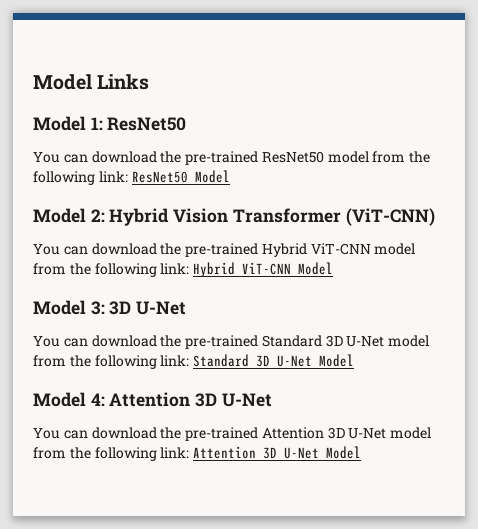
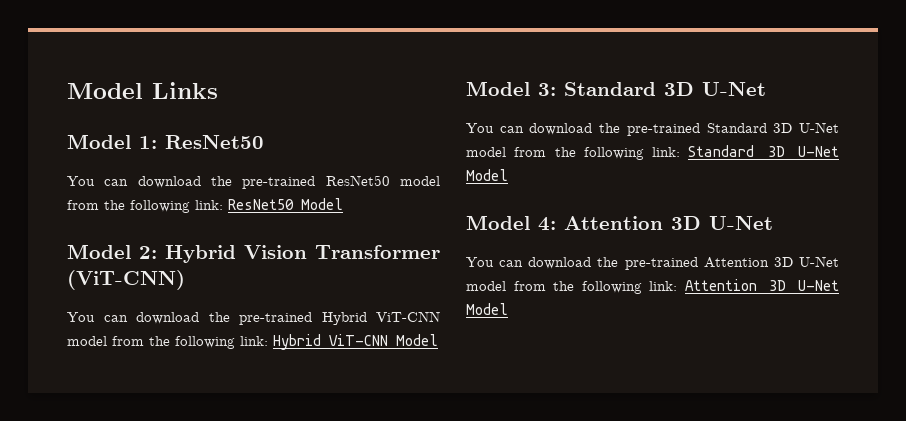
- Model 3: 3D U-Net
+ Model 3: Standard 3D U-Net

